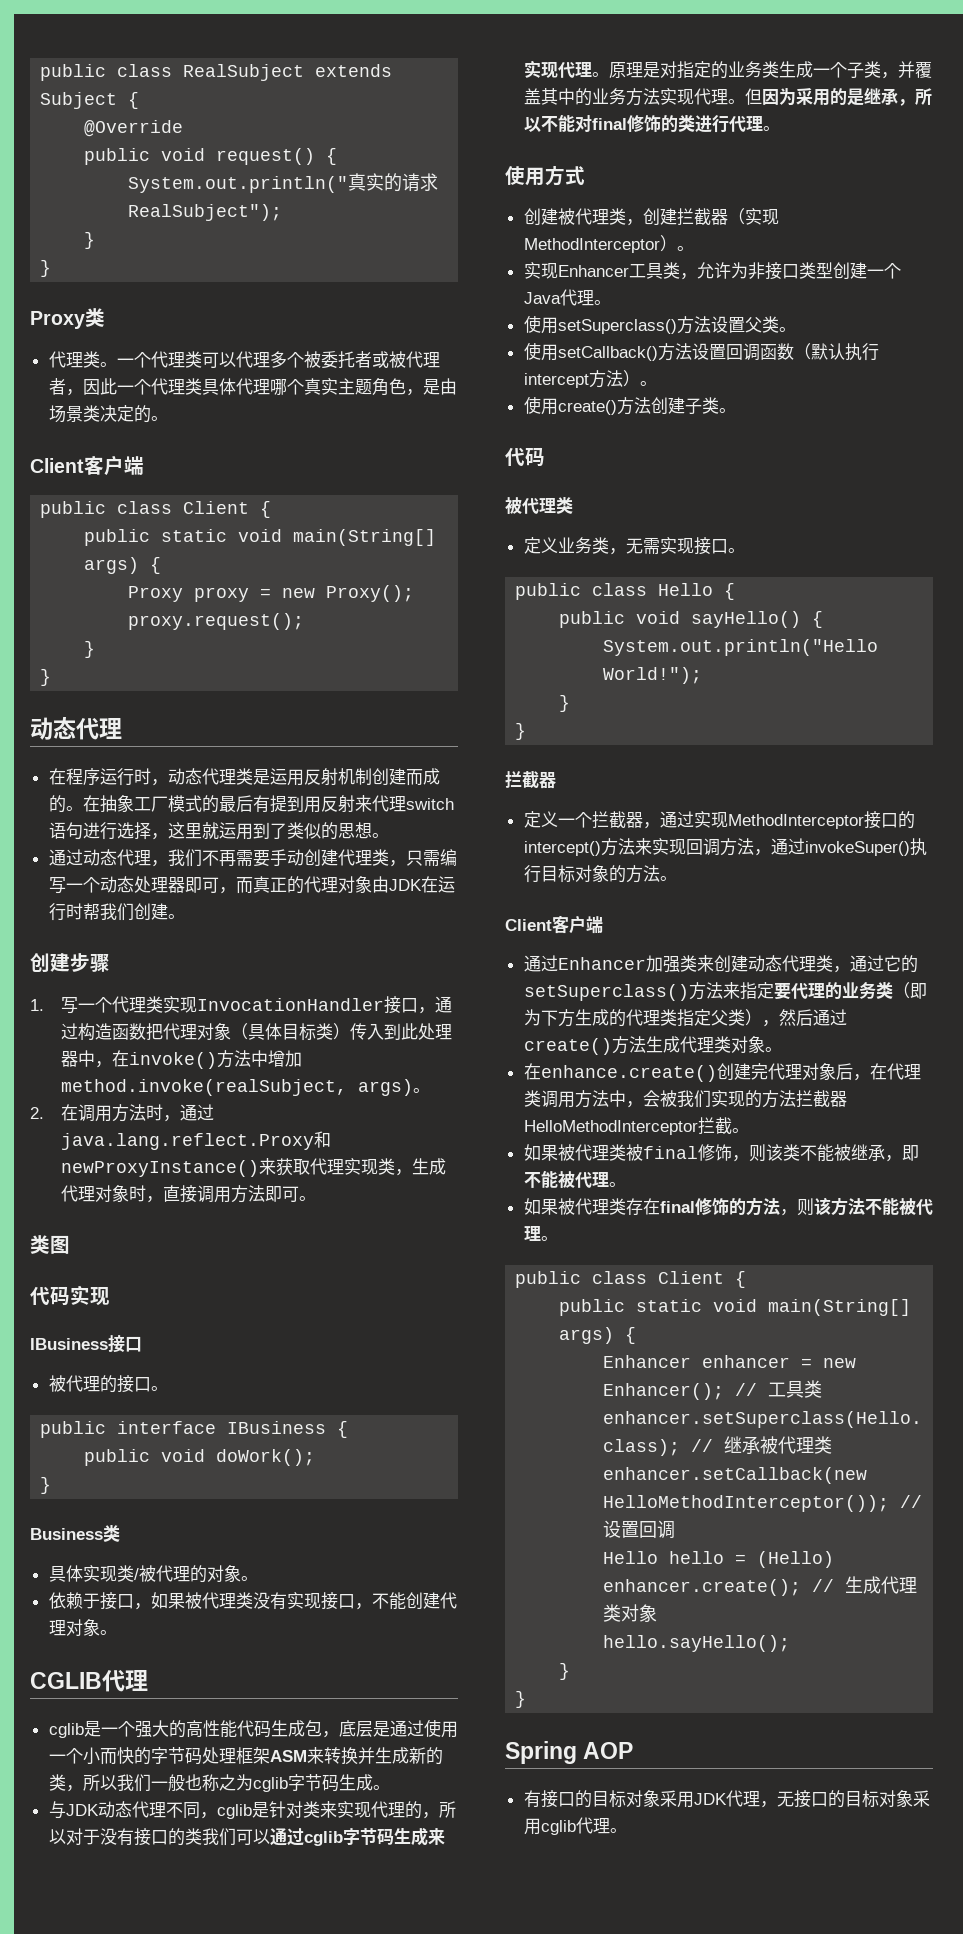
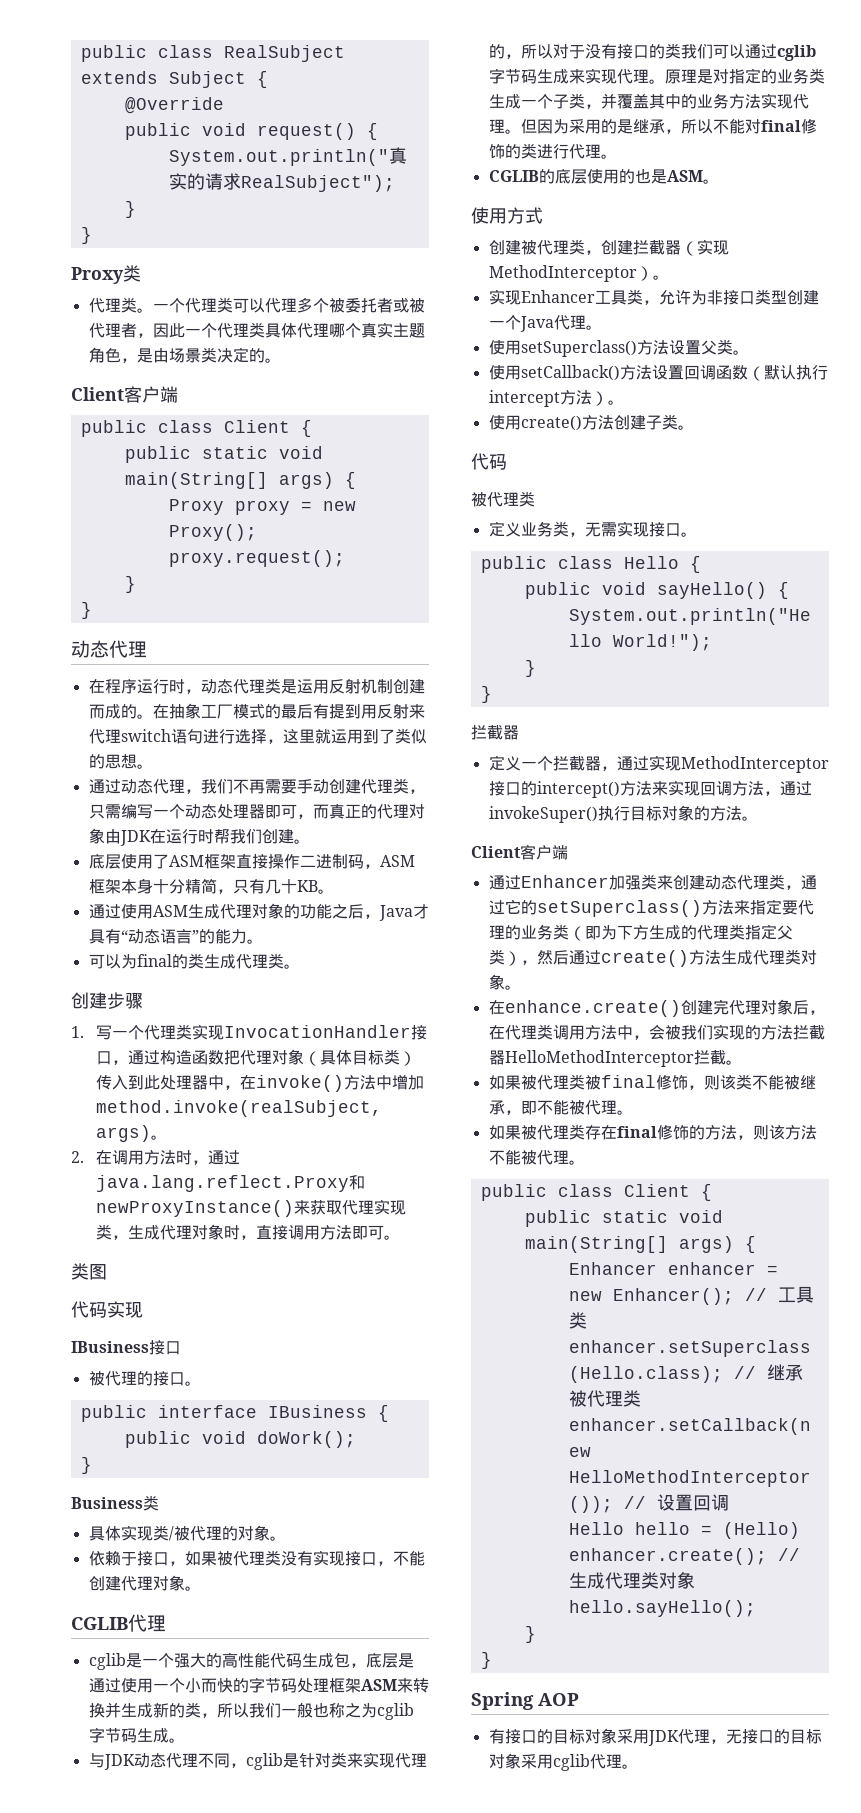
+ 底层使用了ASM框架直接操作二进制码，ASM框架本身十分精简，只有几十KB。
+ 通过使用ASM生成代理对象的功能之后，Java才具有“动态语言”的能力。
+ 可以为final的类生成代理类。
+ CGLIB的底层使用的也是ASM。

